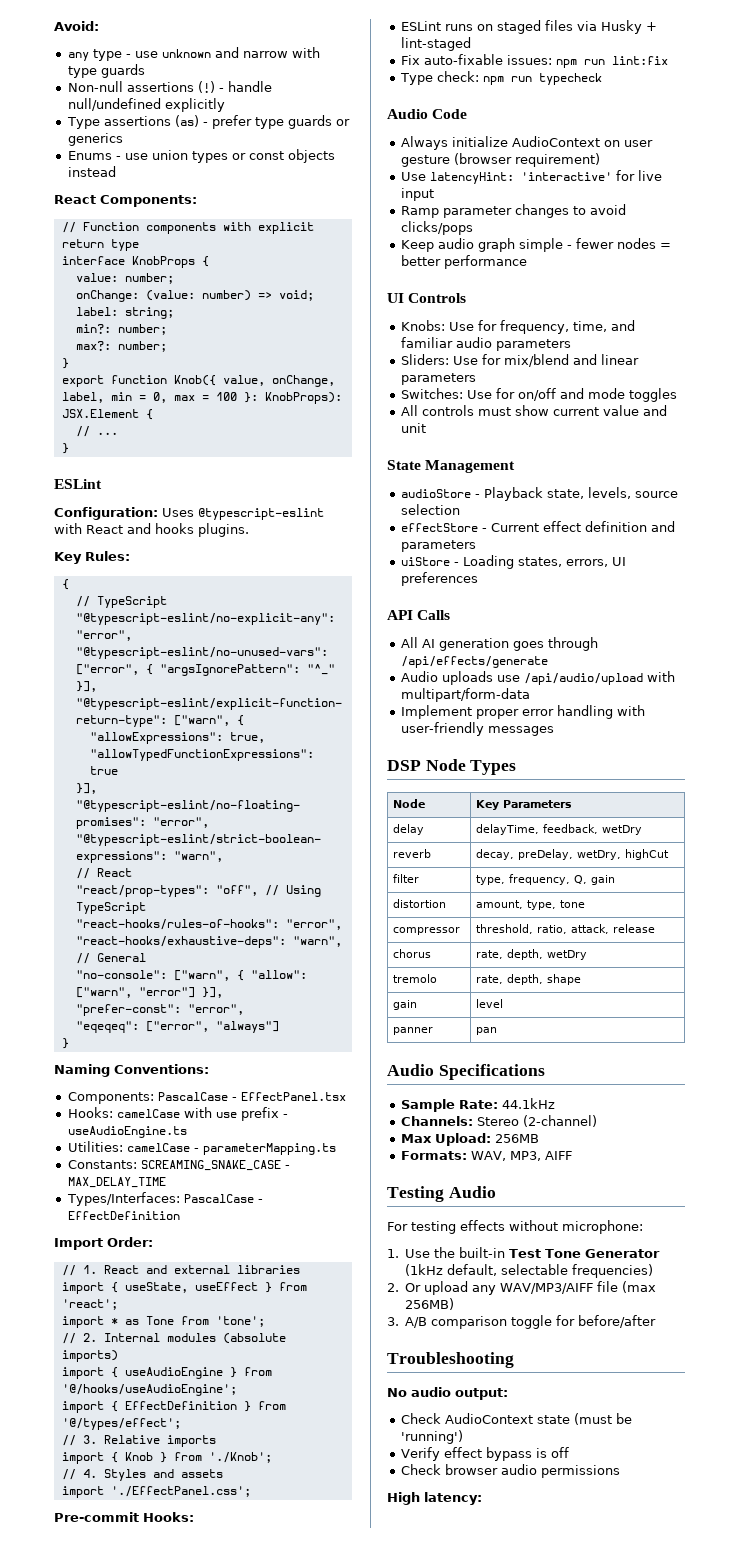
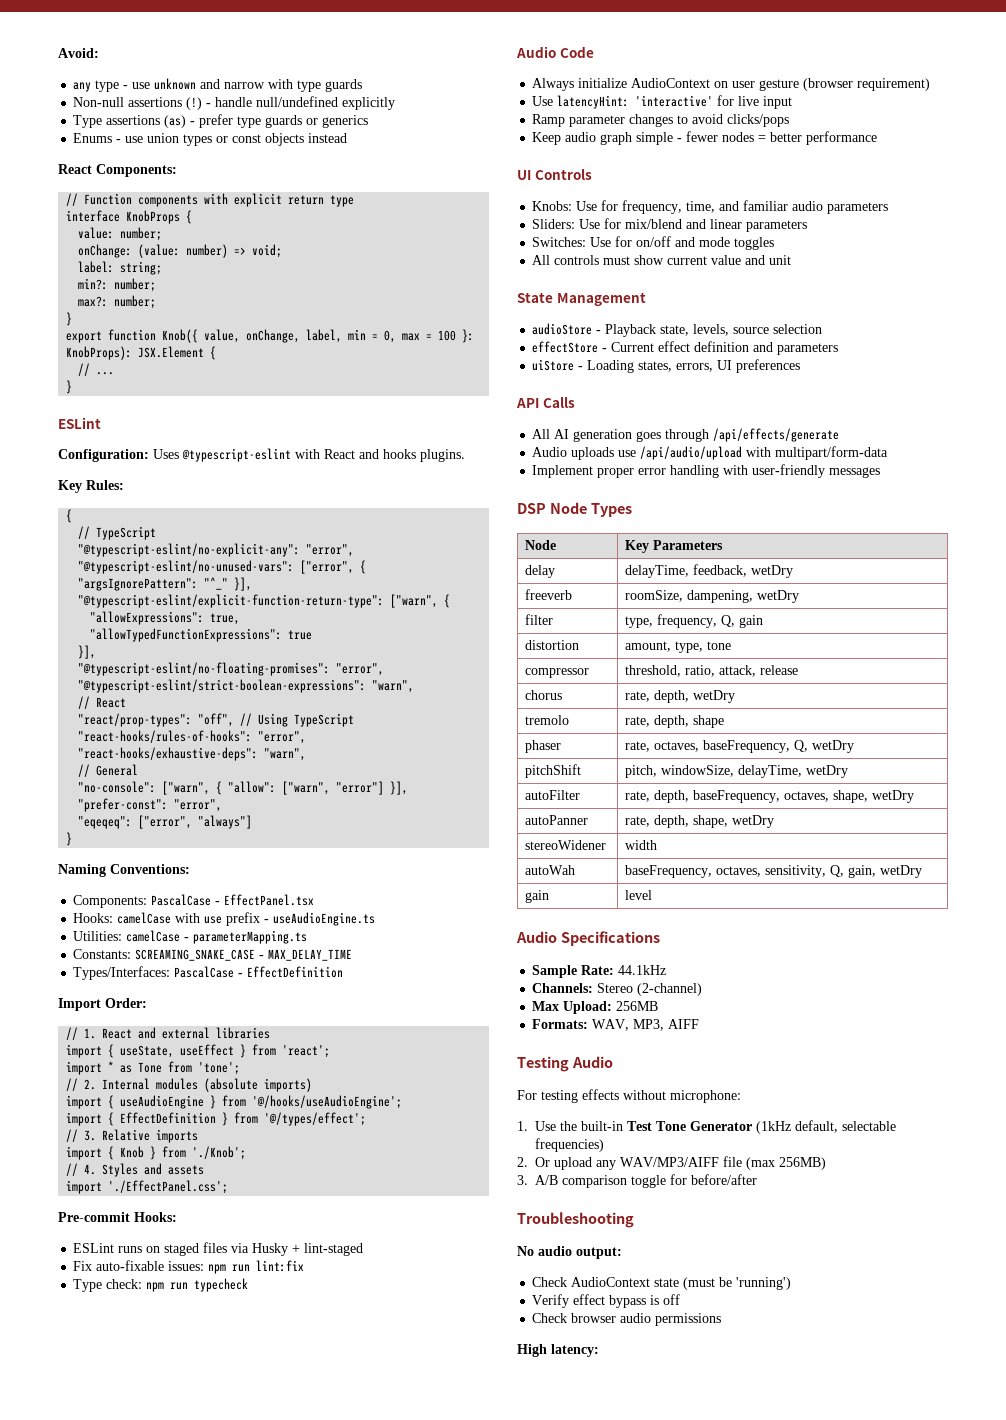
- reverb | decay, preDelay, wetDry, highCut
+ freeverb | roomSize, dampening, wetDry
+ phaser | rate, octaves, baseFrequency, Q, wetDry
+ pitchShift | pitch, windowSize, delayTime, wetDry
+ autoFilter | rate, depth, baseFrequency, octaves, shape, wetDry
+ autoPanner | rate, depth, shape, wetDry
+ stereoWidener | width
+ autoWah | baseFrequency, octaves, sensitivity, Q, gain, wetDry
- panner | pan

